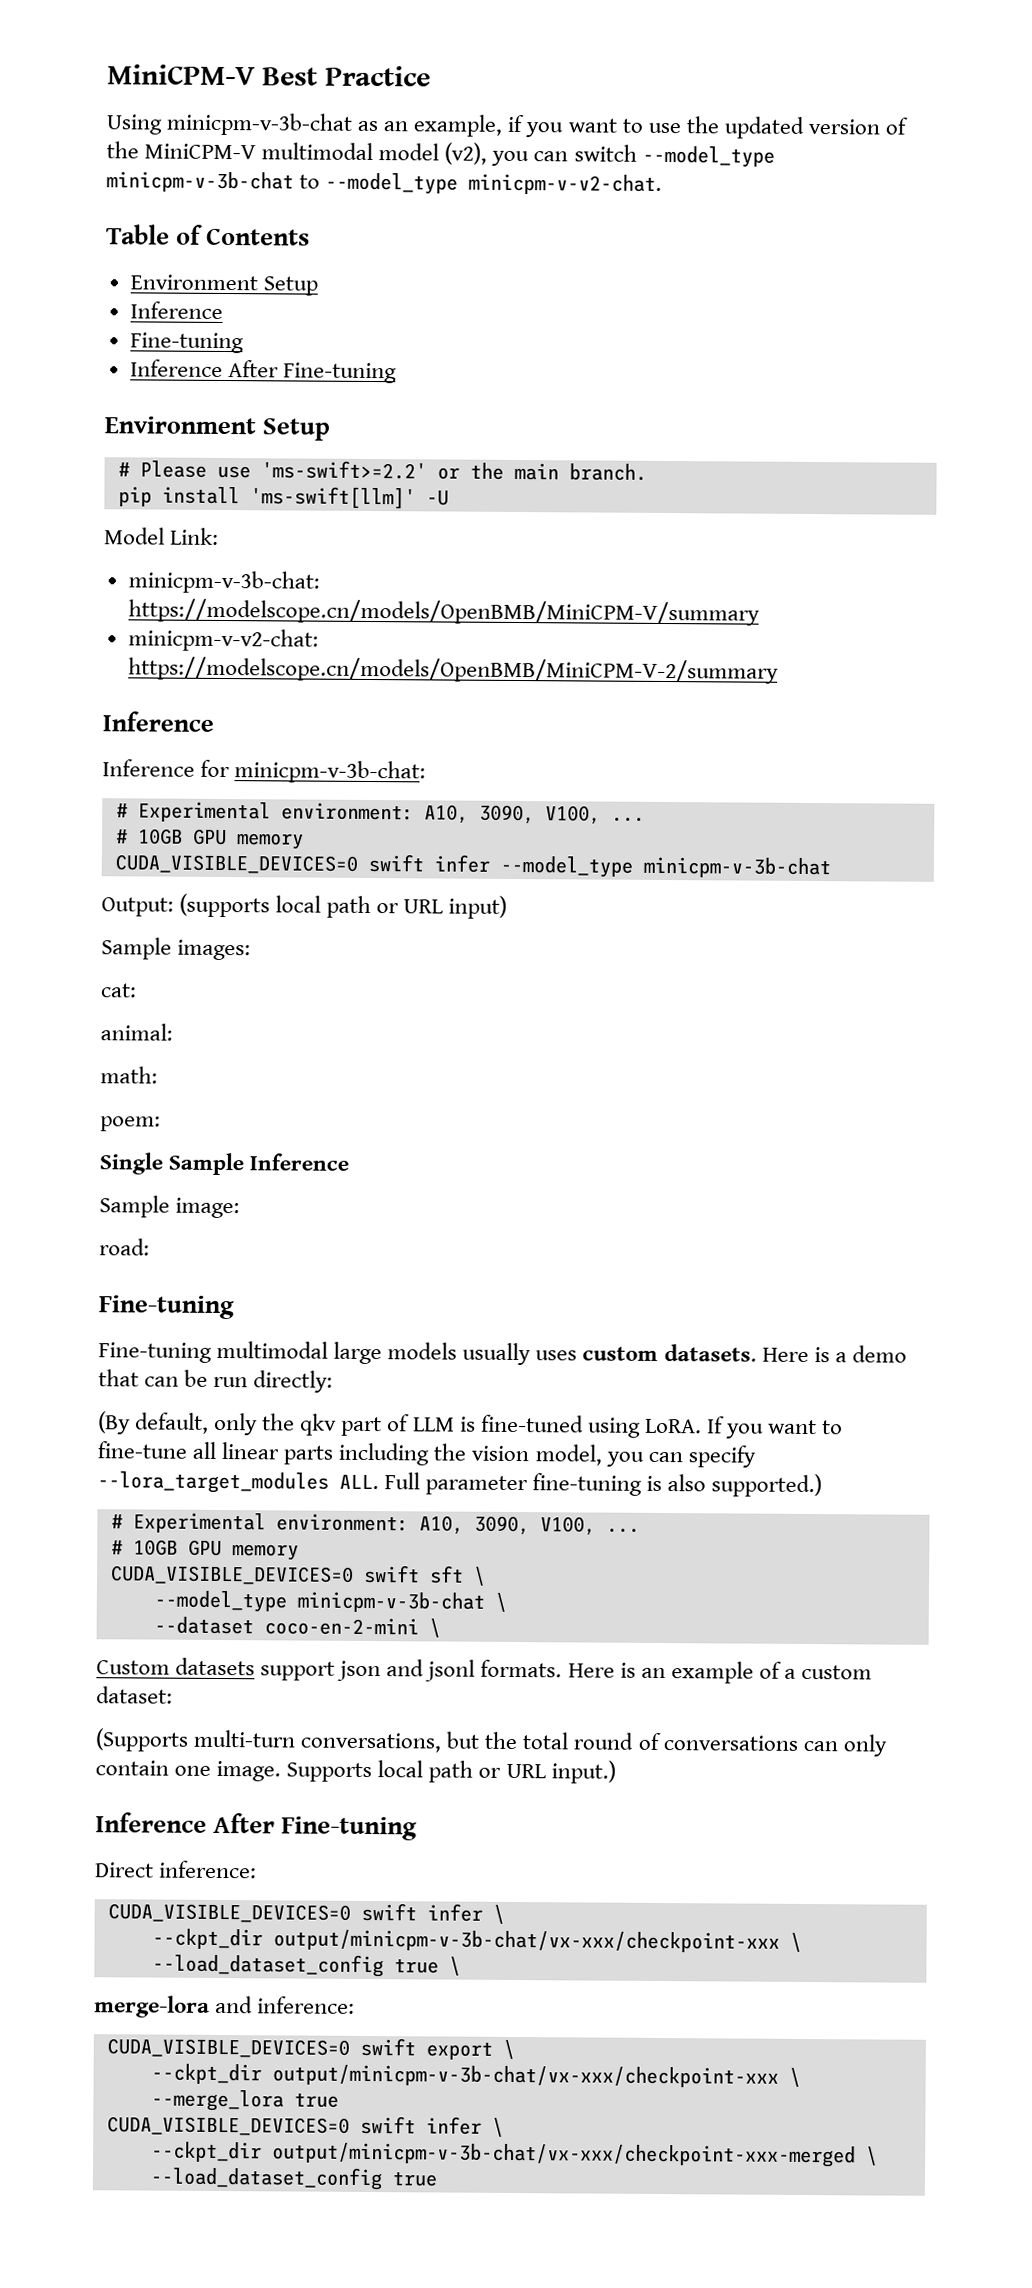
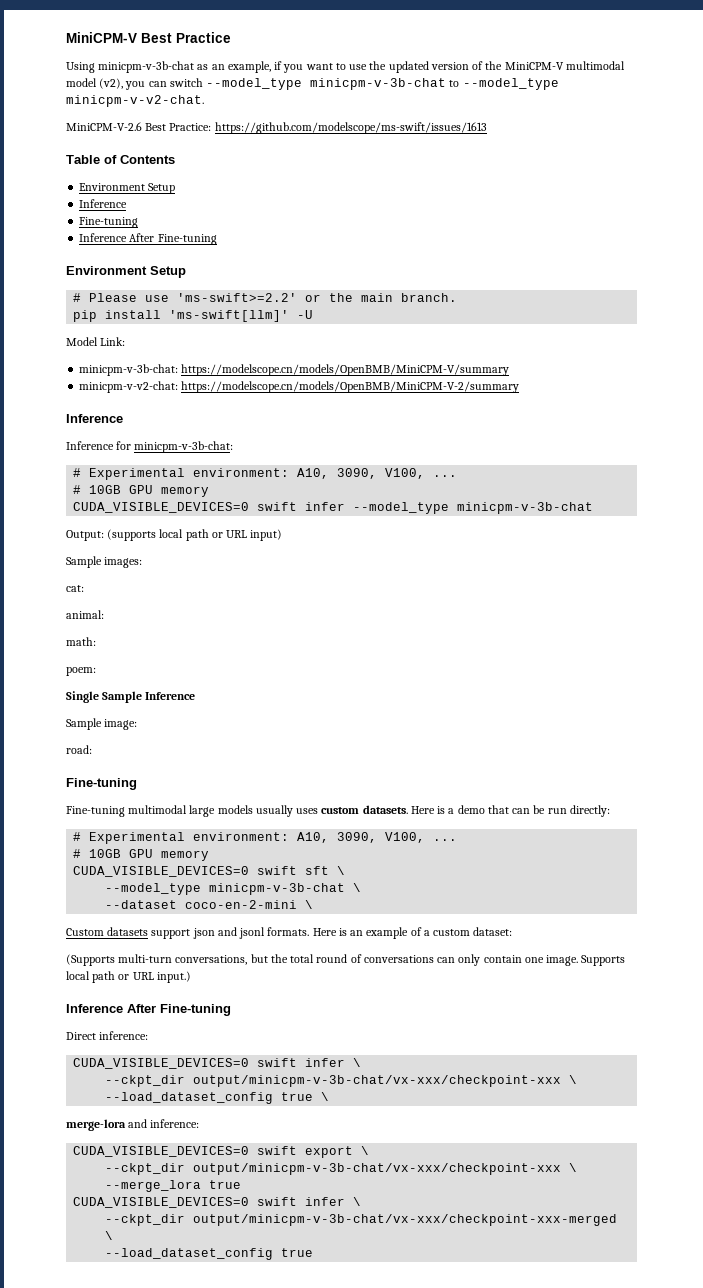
+ MiniCPM-V-2.6 Best Practice: https://github.com/modelscope/ms-swift/issues/1613
- (By default, only the qkv part of LLM is fine-tuned using LoRA. If you want to fine-tune all linear parts including the vision model, you can specify --lora_target_modules ALL. Full parameter fine-tuning is also supported.)

